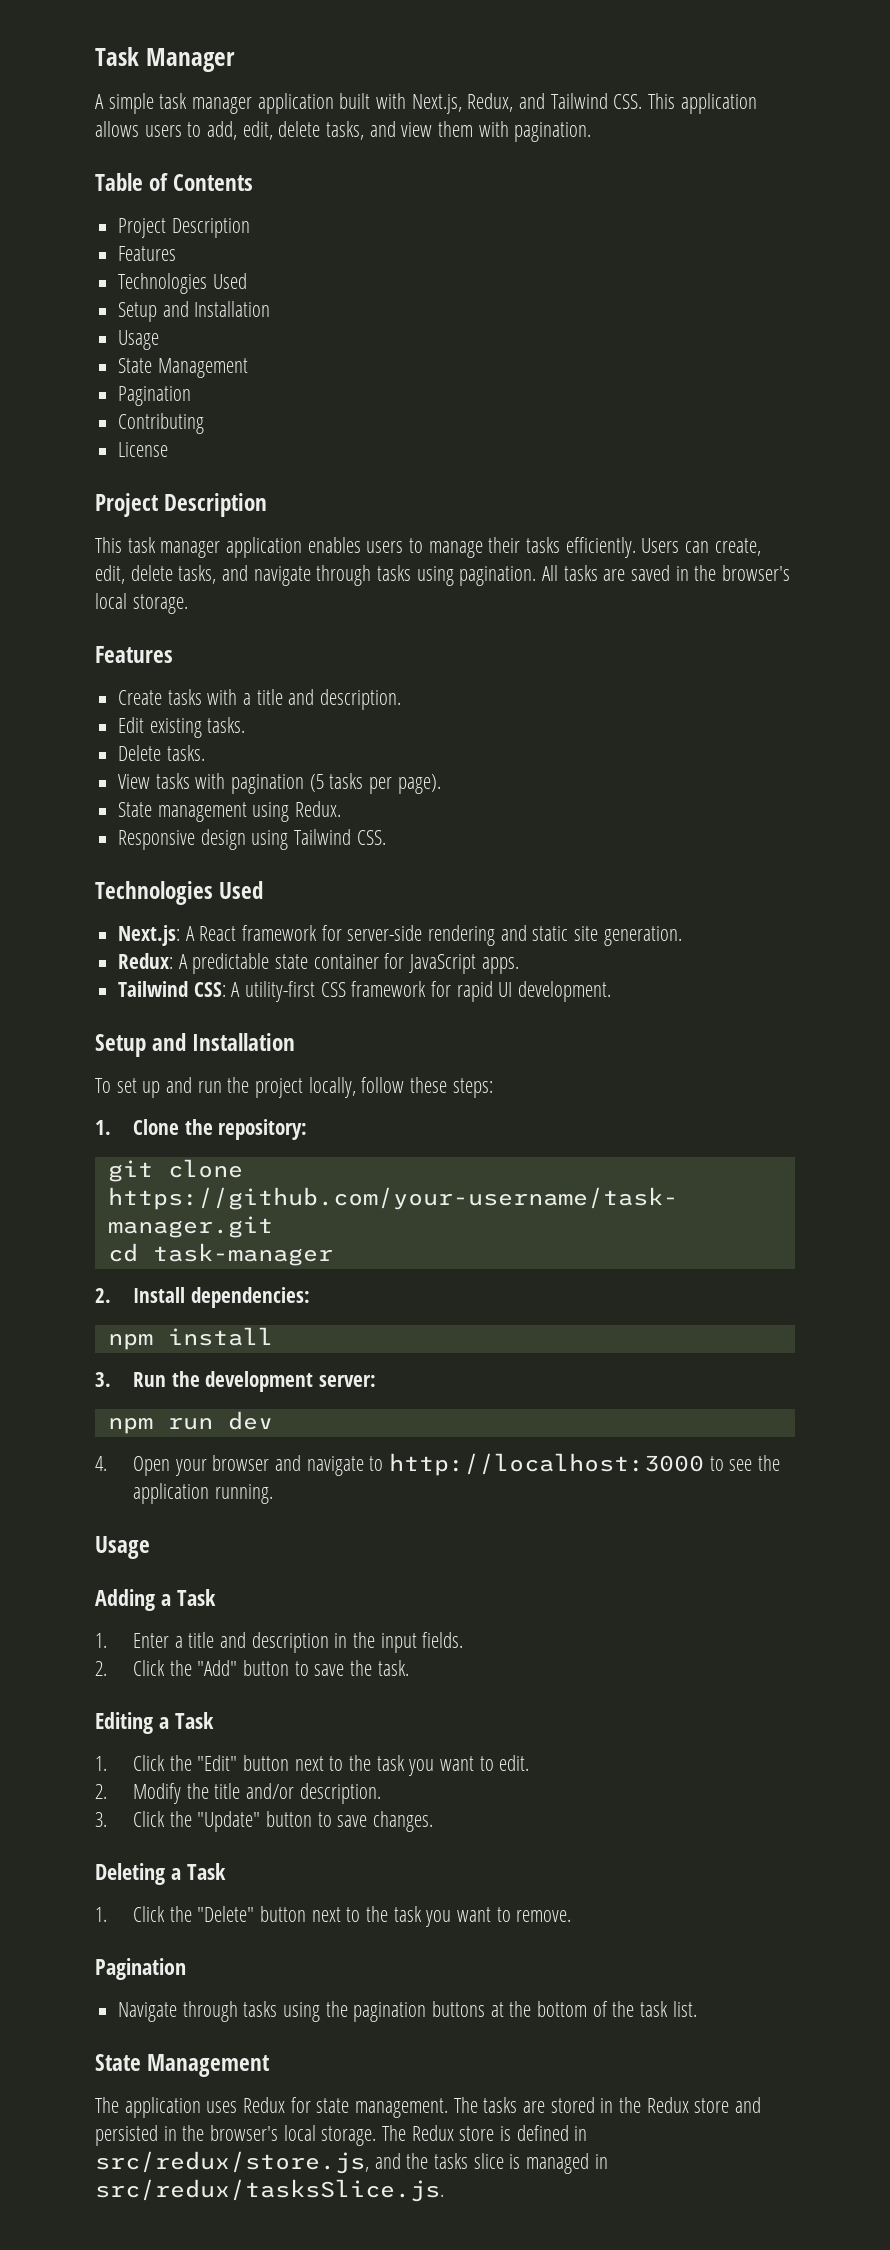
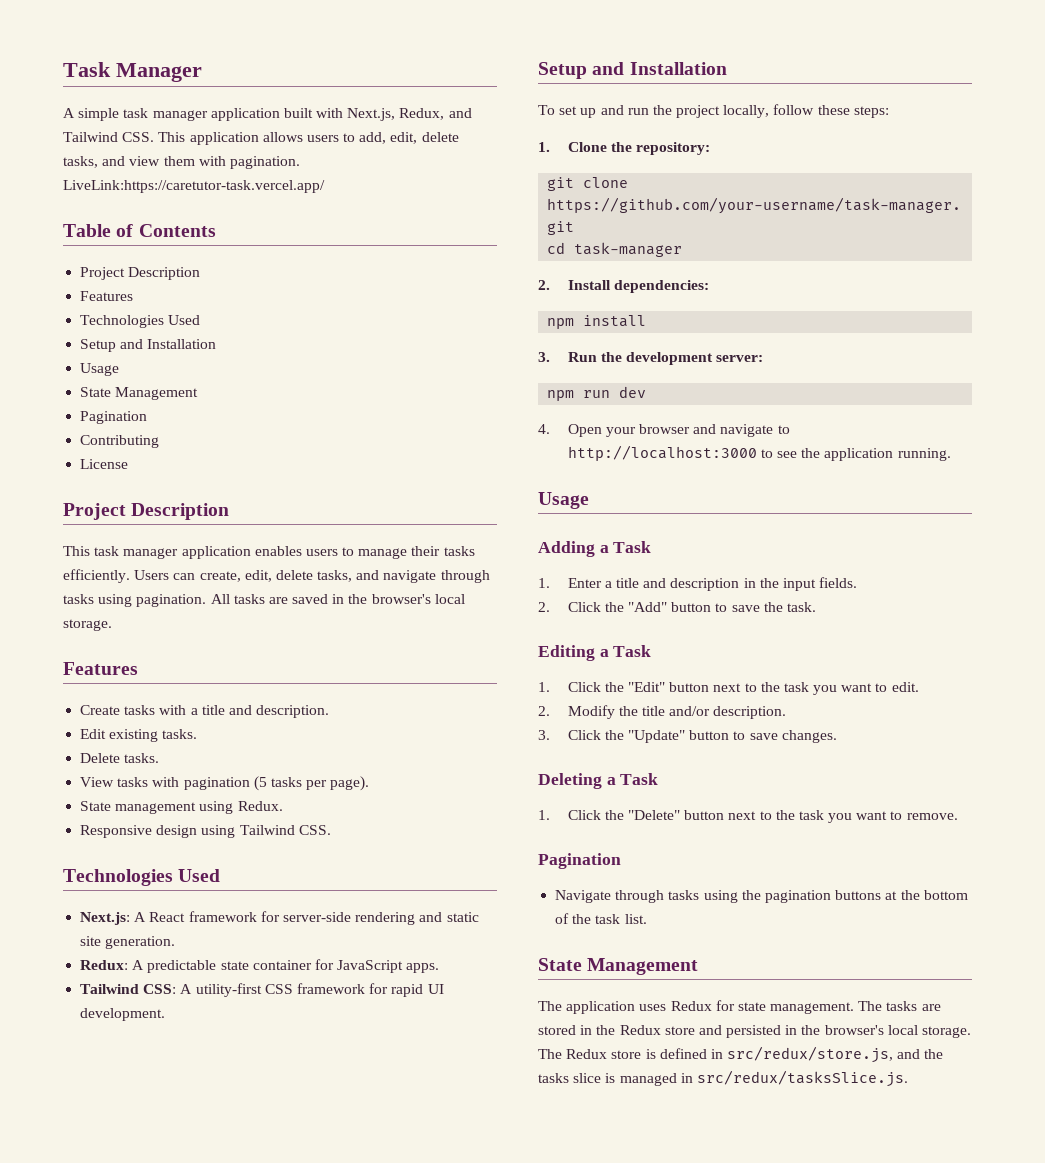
+ LiveLink:https://caretutor-task.vercel.app/

